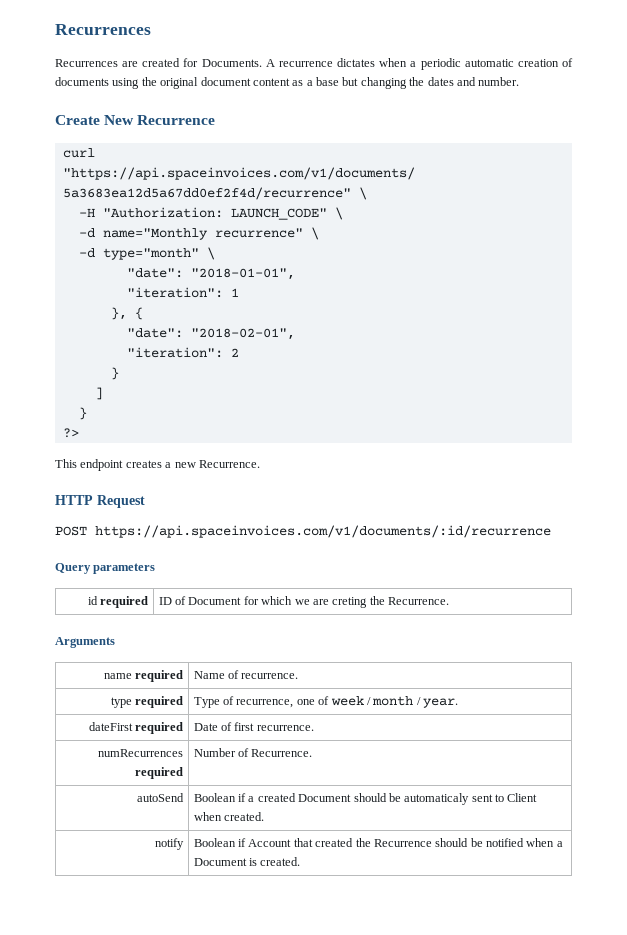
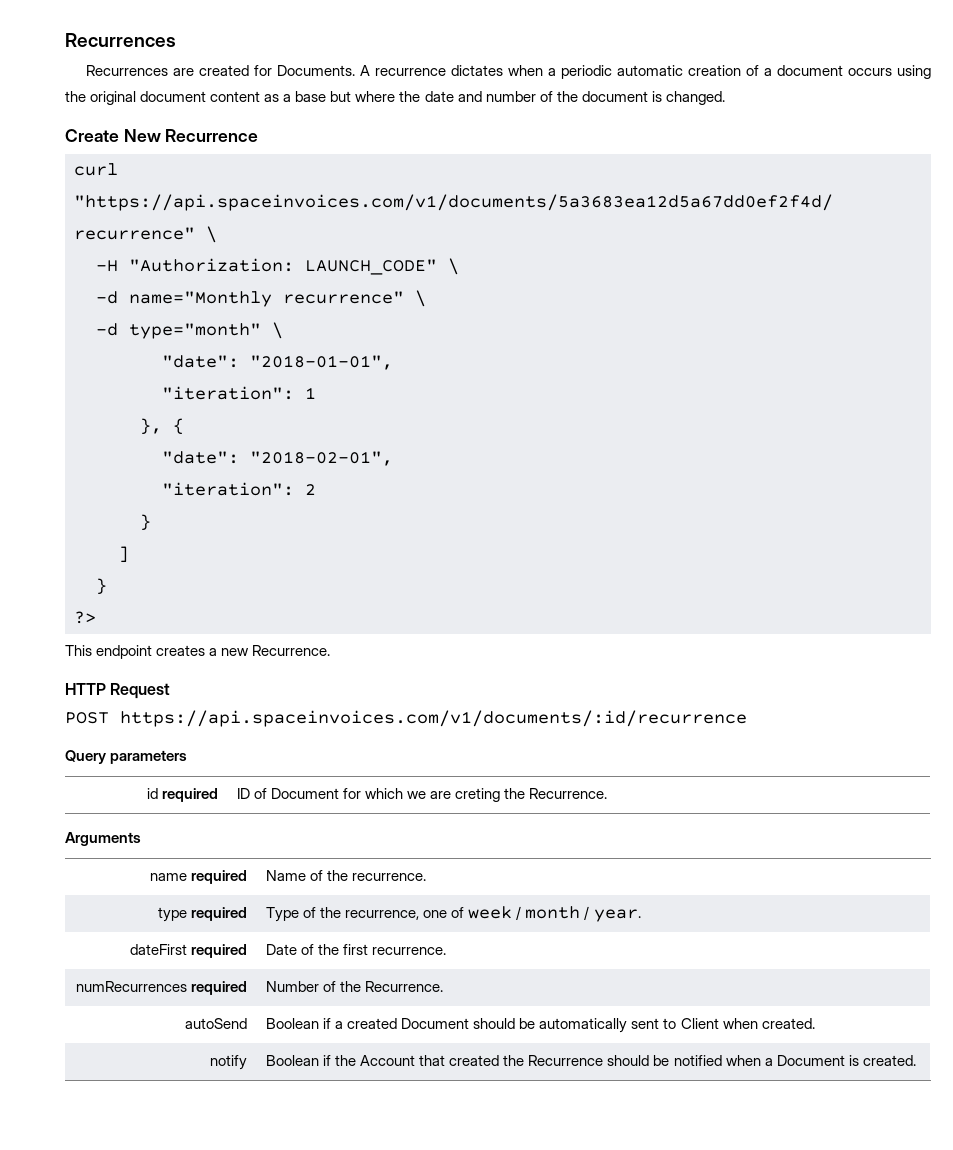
- A recurrence dictates when a periodic automatic creation of documents using the original document content as a base but changing the dates and number.
+ A recurrence dictates when a periodic automatic creation of a document occurs using the original document content as a base but where the date and number of the document is changed.
- name required | Name of recurrence.
+ name required | Name of the recurrence.
- type required | Type of recurrence, one of week / month / year.
+ type required | Type of the recurrence, one of week / month / year.
- dateFirst required | Date of first recurrence.
+ dateFirst required | Date of the first recurrence.
- numRecurrences required | Number of Recurrence.
+ numRecurrences required | Number of the Recurrence.
- autoSend | Boolean if a created Document should be automaticaly sent to Client when created.
+ autoSend | Boolean if a created Document should be automatically sent to Client when created.
- notify | Boolean if Account that created the Recurrence should be notified when a Document is created.
+ notify | Boolean if the Account that created the Recurrence should be notified when a Document is created.

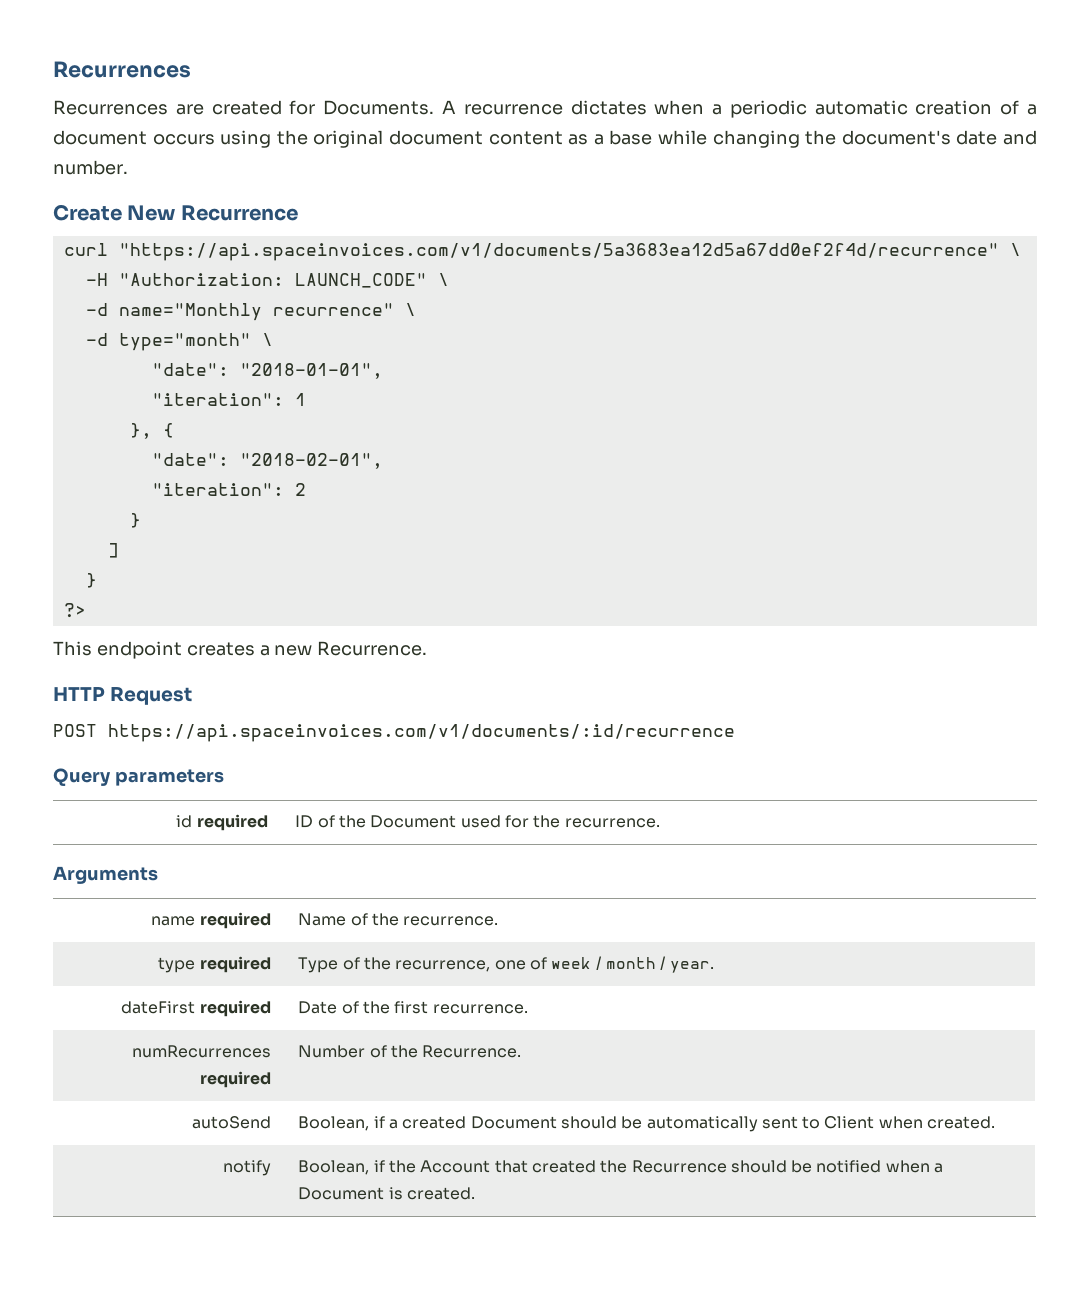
- A recurrence dictates when a periodic automatic creation of a document occurs using the original document content as a base but where the date and number of the document is changed.
+ A recurrence dictates when a periodic automatic creation of a document occurs using the original document content as a base while changing the document's date and number.
- id required | ID of Document for which we are creting the Recurrence.
+ id required | ID of the Document used for the recurrence.
- autoSend | Boolean if a created Document should be automatically sent to Client when created.
+ autoSend | Boolean, if a created Document should be automatically sent to Client when created.
- notify | Boolean if the Account that created the Recurrence should be notified when a Document is created.
+ notify | Boolean, if the Account that created the Recurrence should be notified when a Document is created.

